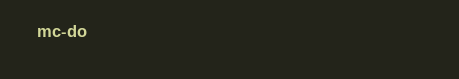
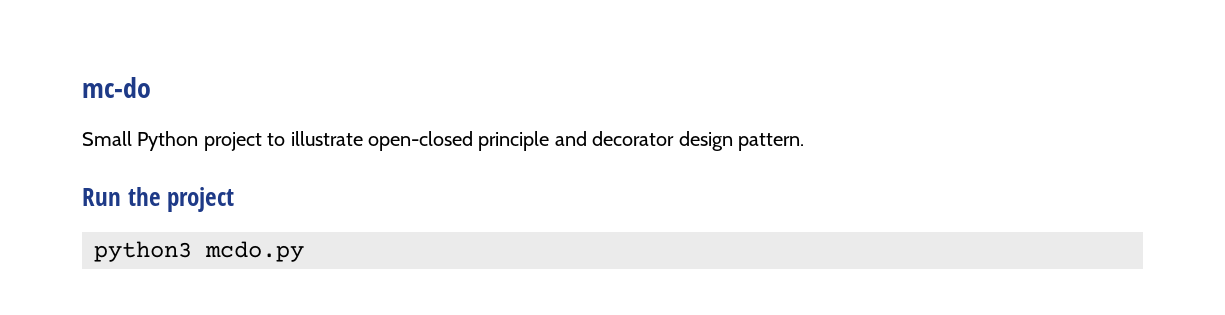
+ Small Python project to illustrate open-closed principle and decorator design pattern.
+ Run the project
+ python3 mcdo.py

